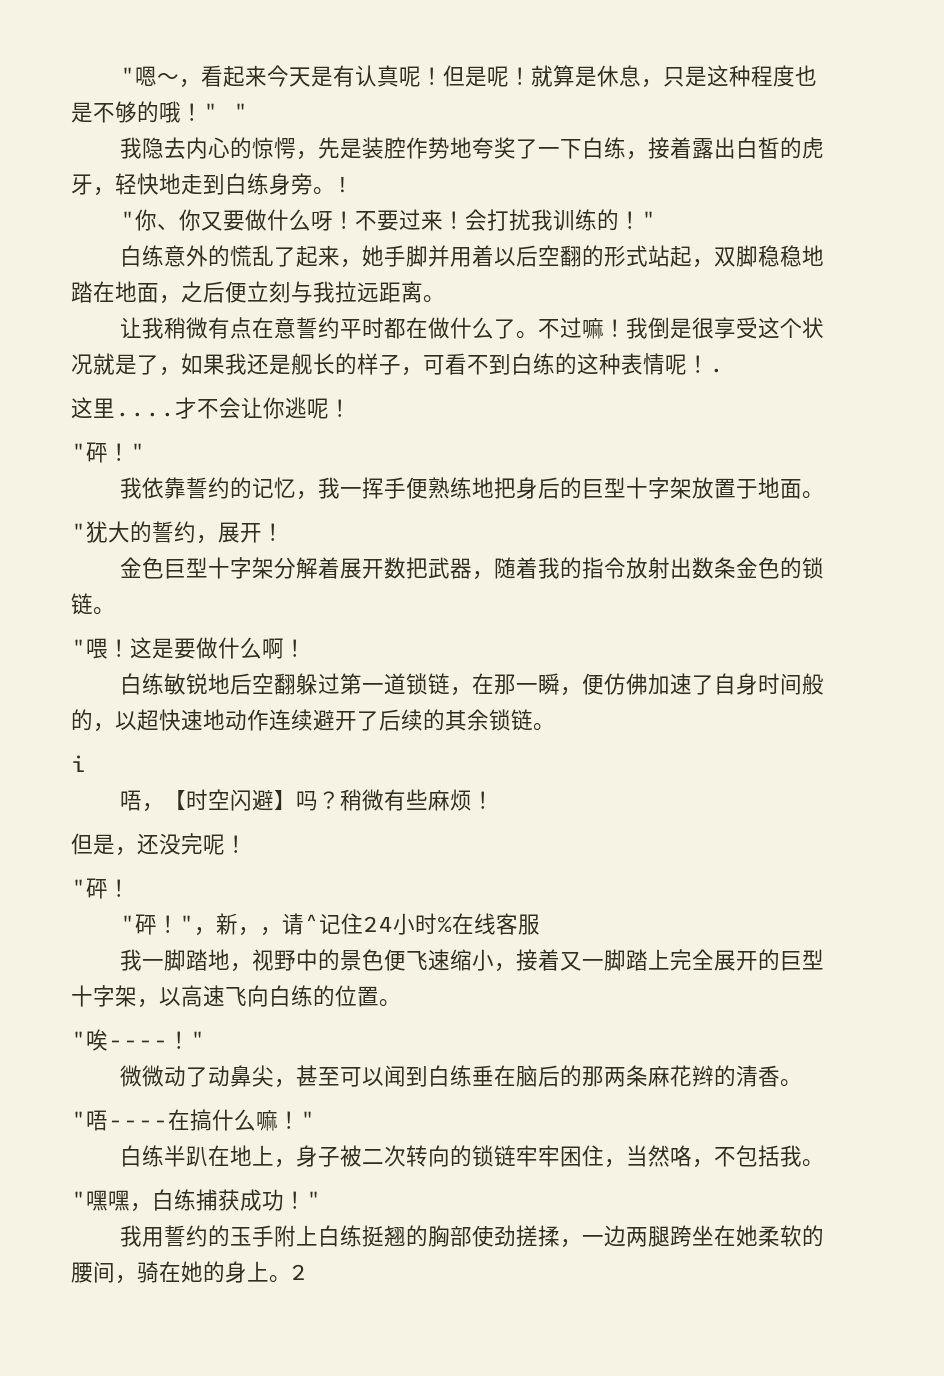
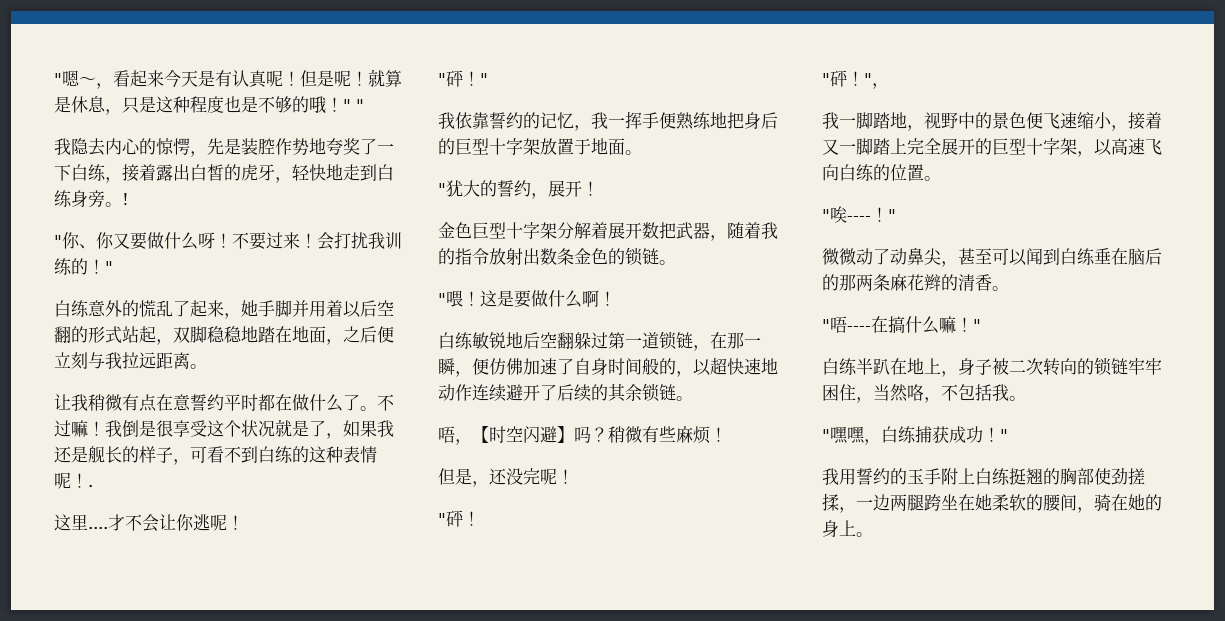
- i
- "，新，，请^记住24小时%在线客服
+ "，
- 2

